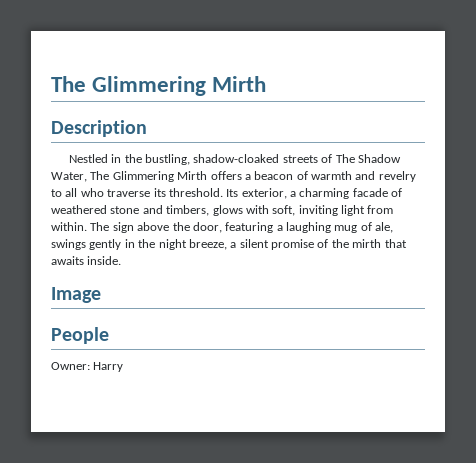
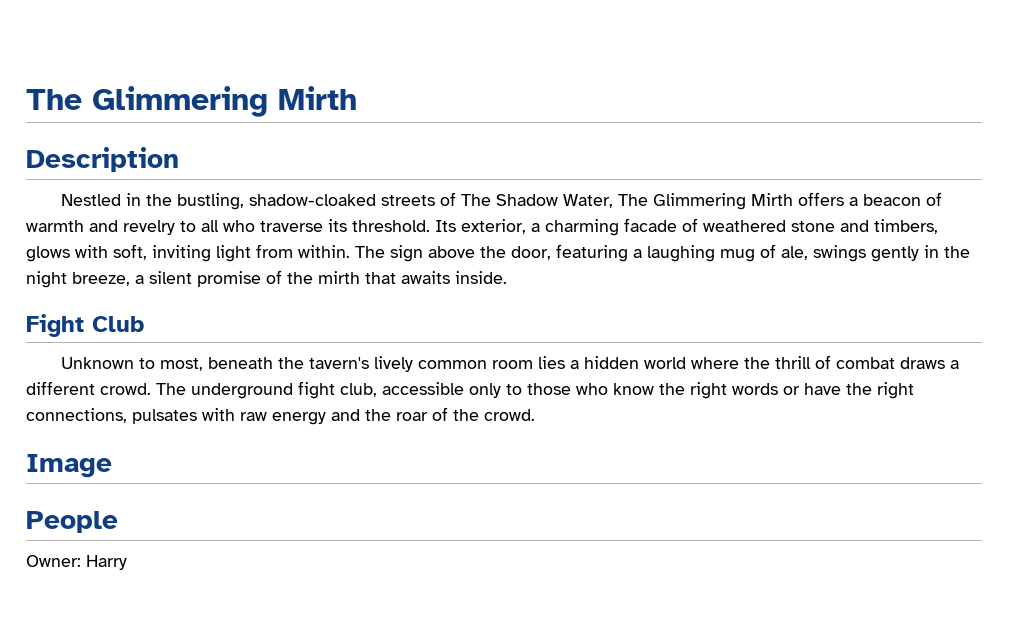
+ Fight Club
+ Unknown to most, beneath the tavern's lively common room lies a hidden world where the thrill of combat draws a different crowd. The underground fight club, accessible only to those who know the right words or have the right connections, pulsates with raw energy and the roar of the crowd.

